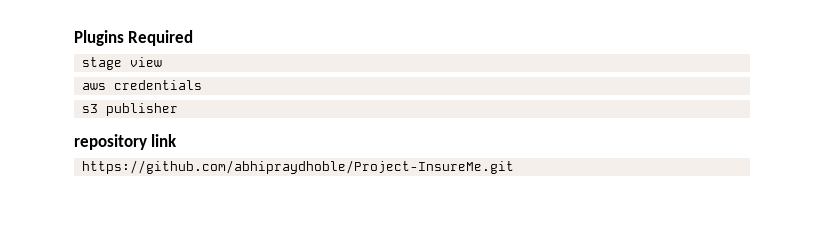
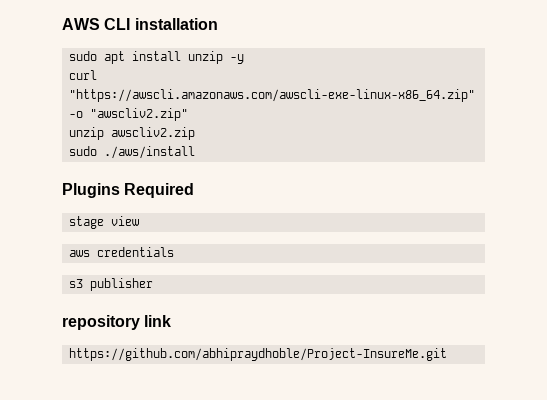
+ AWS CLI installation
+ sudo apt install unzip -y
+ curl "https://awscli.amazonaws.com/awscli-exe-linux-x86_64.zip" -o "awscliv2.zip"
+ unzip awscliv2.zip
+ sudo ./aws/install

